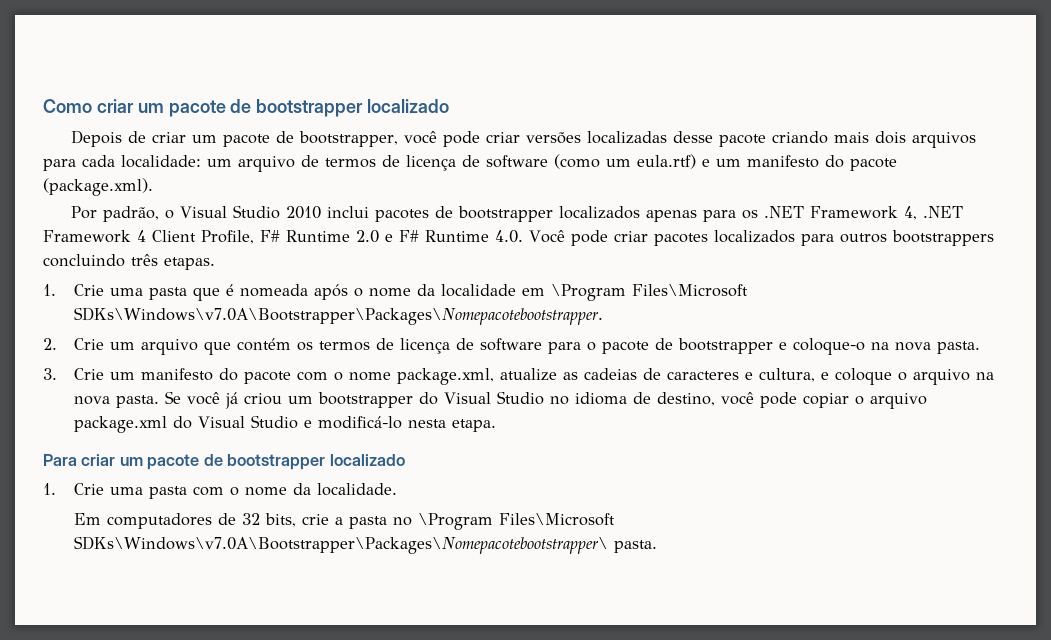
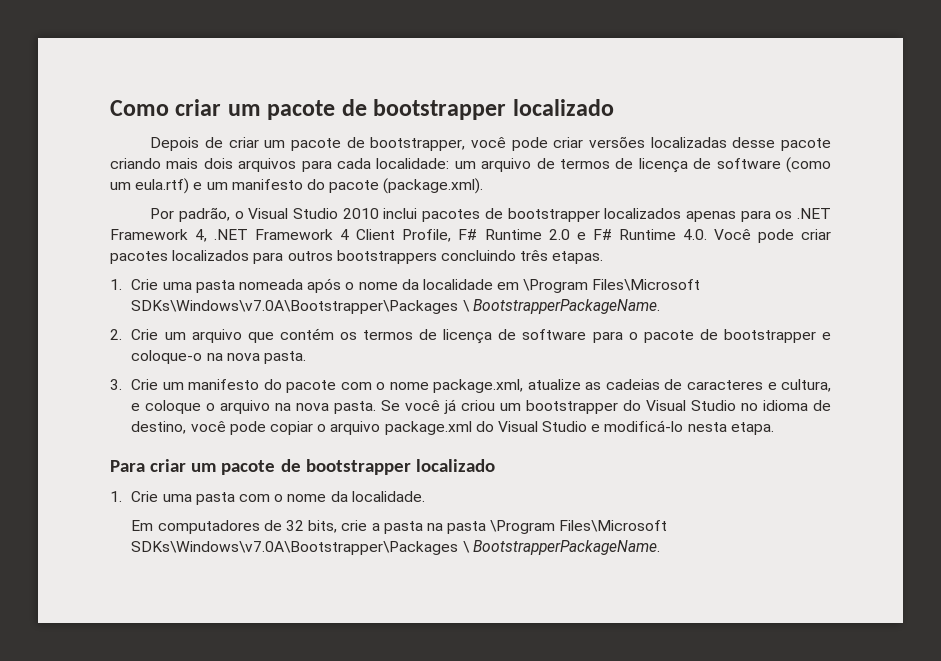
- 1. Crie uma pasta que é nomeada após o nome da localidade em \Program Files\Microsoft SDKs\Windows\v7.0A\Bootstrapper\Packages\Nomepacotebootstrapper.
+ 1. Crie uma pasta nomeada após o nome da localidade em \Program Files\Microsoft SDKs\Windows\v7.0A\Bootstrapper\Packages \ BootstrapperPackageName.
- Em computadores de 32 bits, crie a pasta no \Program Files\Microsoft SDKs\Windows\v7.0A\Bootstrapper\Packages\Nomepacotebootstrapper\ pasta.
+ Em computadores de 32 bits, crie a pasta na pasta \Program Files\Microsoft SDKs\Windows\v7.0A\Bootstrapper\Packages \ BootstrapperPackageName.

